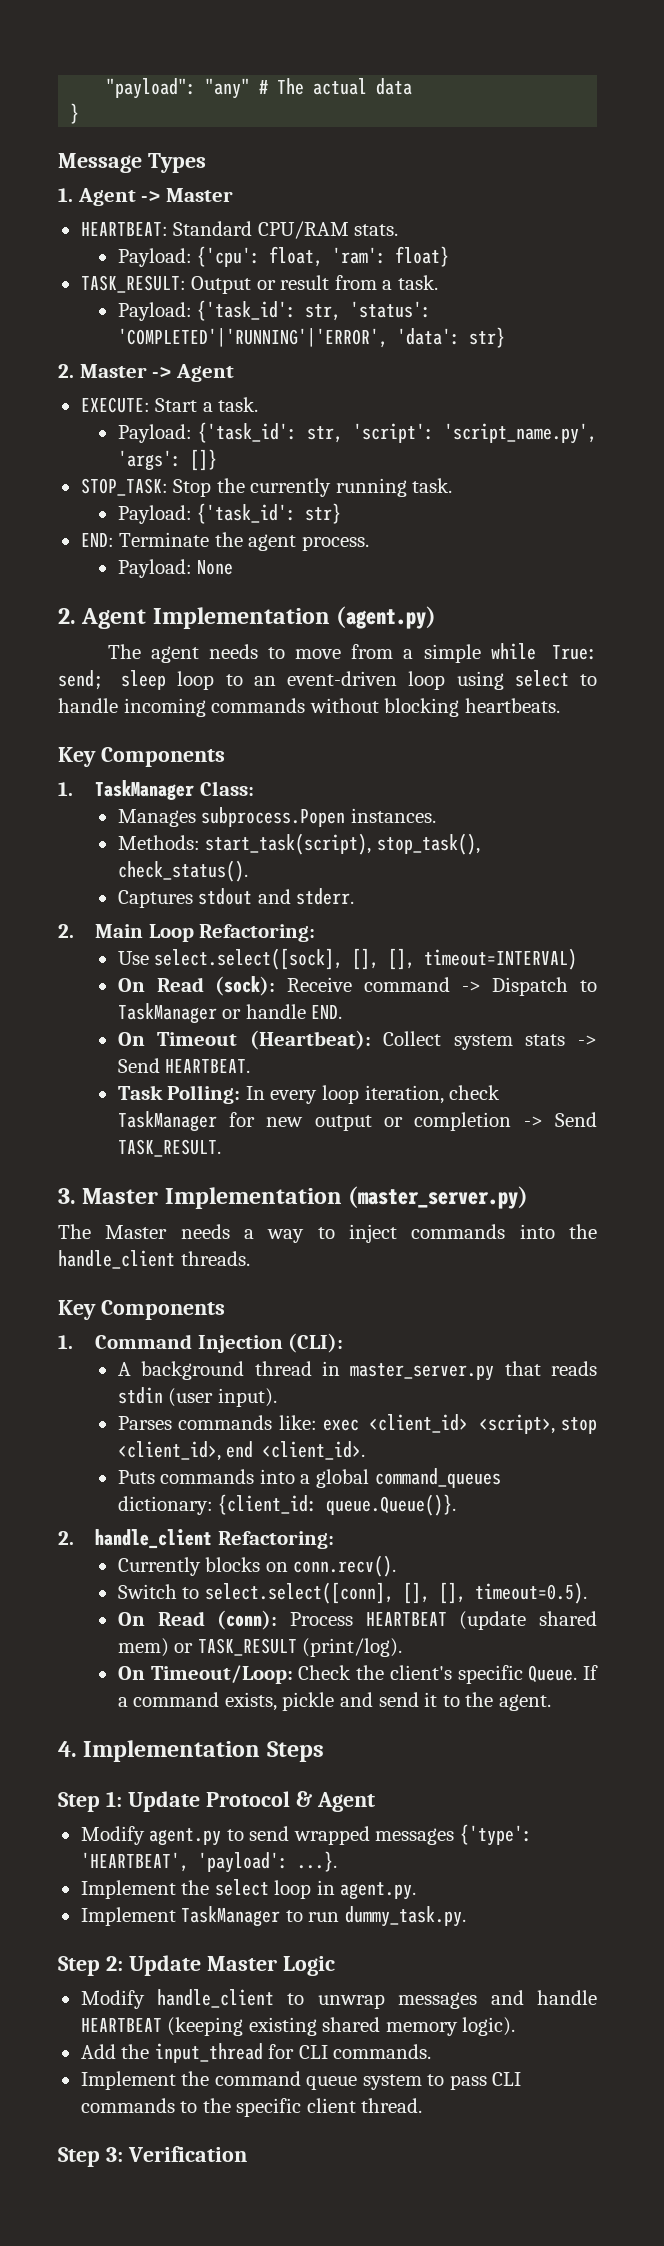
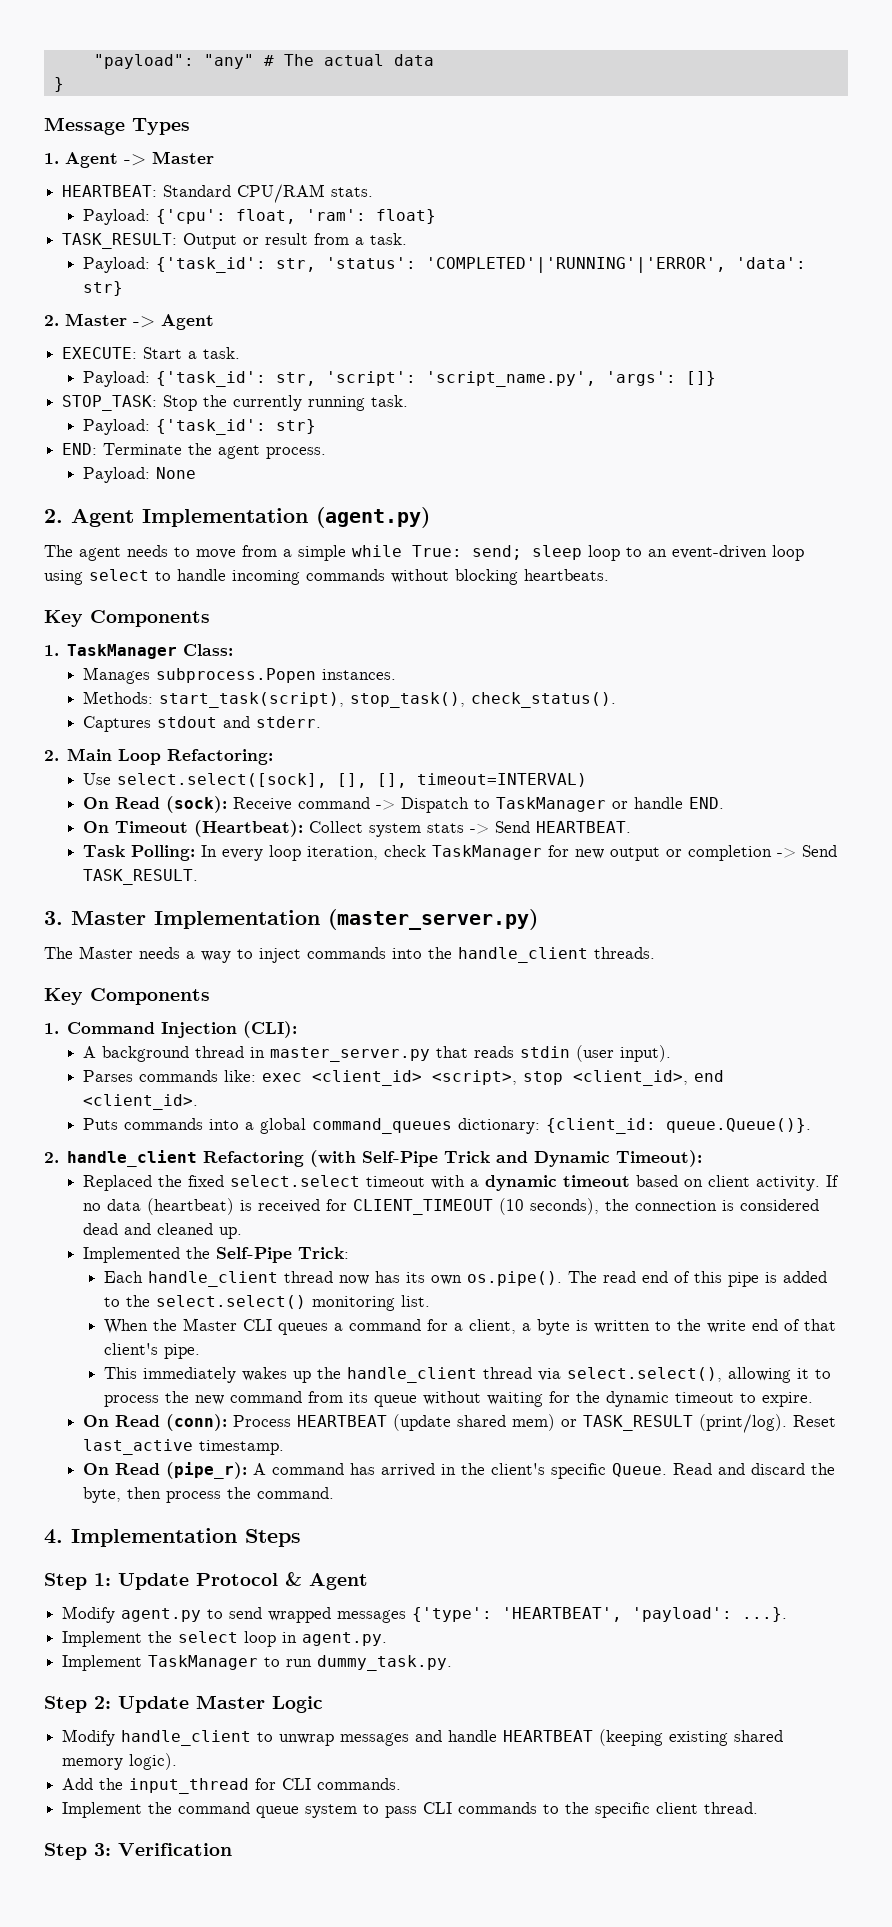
- 2. handle_client Refactoring:
- Currently blocks on conn.recv().
- Switch to select.select([conn], [], [], timeout=0.5).
+ 2. handle_client Refactoring (with Self-Pipe Trick and Dynamic Timeout):
+ Replaced the fixed select.select timeout with a dynamic timeout based on client activity. If no data (heartbeat) is received for CLIENT_TIMEOUT (10 seconds), the connection is considered dead and cleaned up.
+ Implemented the Self-Pipe Trick:
+ Each handle_client thread now has its own os.pipe(). The read end of this pipe is added to the select.select() monitoring list.
+ When the Master CLI queues a command for a client, a byte is written to the write end of that client's pipe.
+ This immediately wakes up the handle_client thread via select.select(), allowing it to process the new command from its queue without waiting for the dynamic timeout to expire.
- On Read (conn): Process HEARTBEAT (update shared mem) or TASK_RESULT (print/log).
- On Timeout/Loop: Check the client's specific Queue. If a command exists, pickle and send it to the agent.
+ On Read (conn): Process HEARTBEAT (update shared mem) or TASK_RESULT (print/log). Reset last_active timestamp.
+ On Read (pipe_r): A command has arrived in the client's specific Queue. Read and discard the byte, then process the command.

